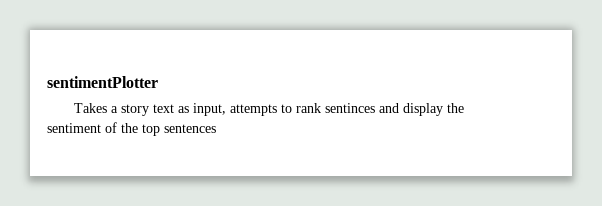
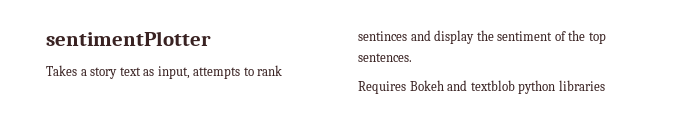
- Takes a story text as input, attempts to rank sentinces and display the sentiment of the top sentences
+ Takes a story text as input, attempts to rank sentinces and display the sentiment of the top sentences.
+ Requires Bokeh and textblob python libraries

